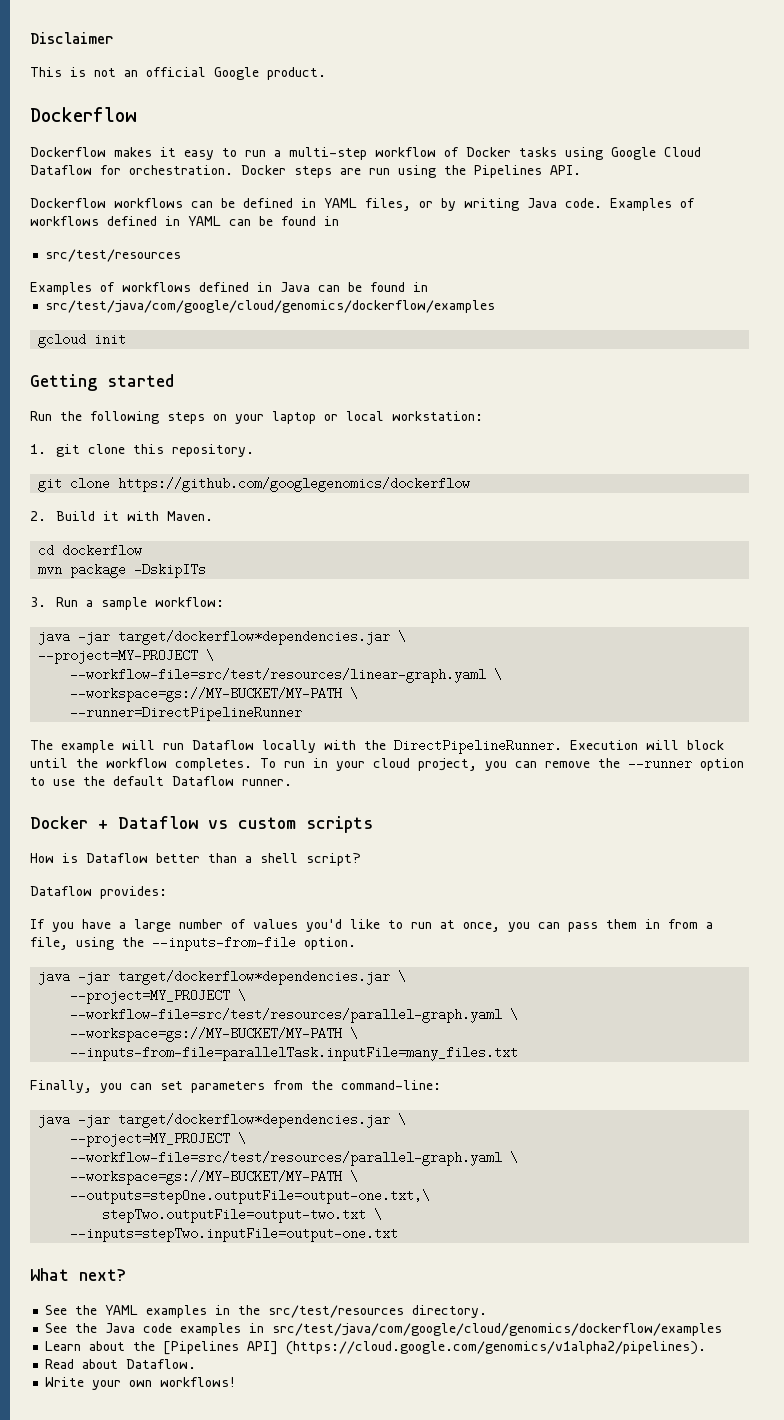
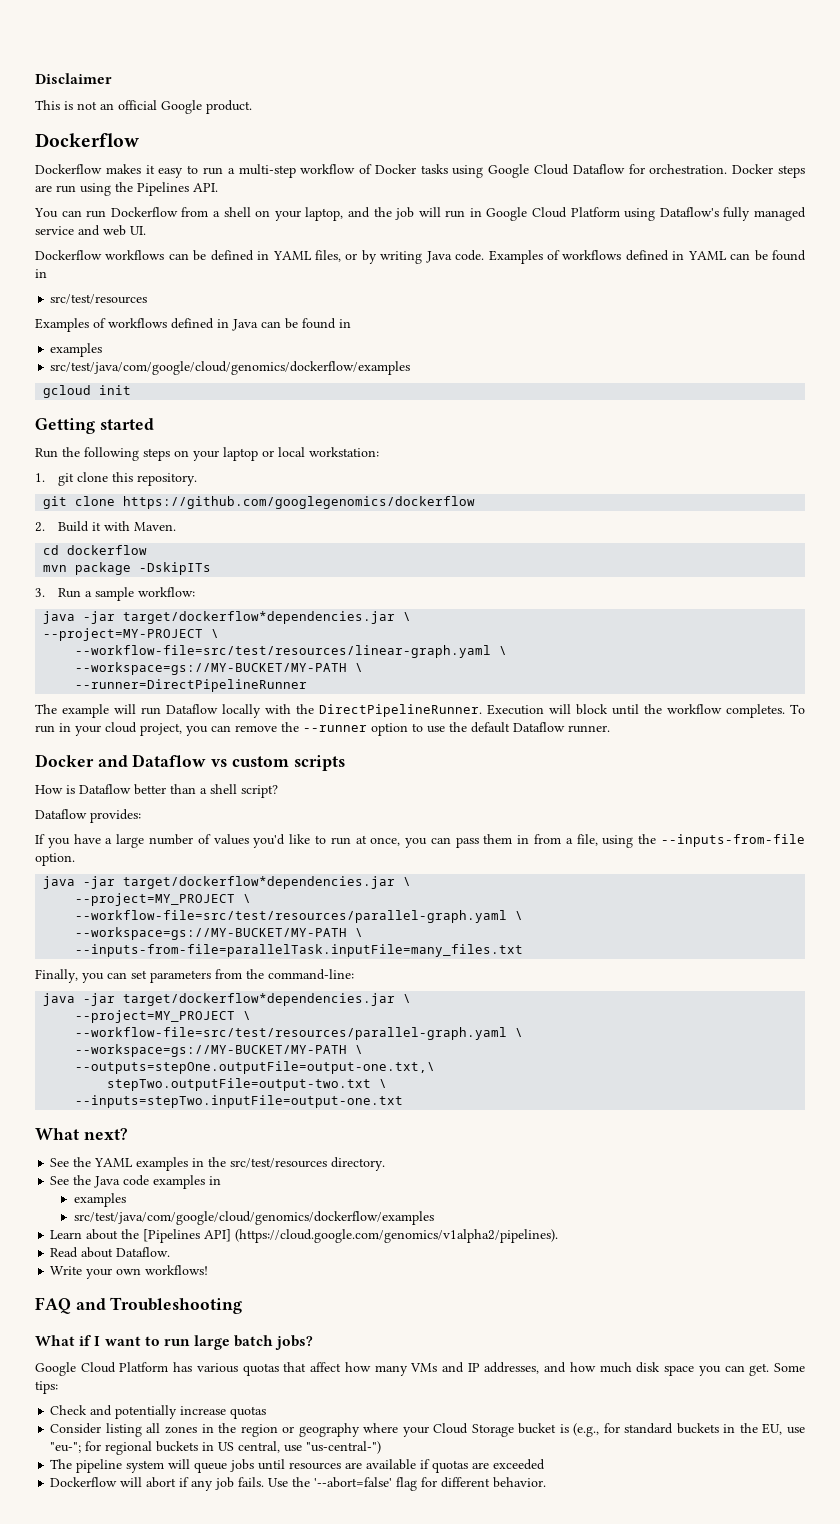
+ You can run Dockerflow from a shell on your laptop, and the job will run in Google Cloud Platform using Dataflow's fully managed service and web UI.
  Examples of workflows defined in Java can be found in
+ examples
- Docker + Dataflow vs custom scripts
+ Docker and Dataflow vs custom scripts
- See the Java code examples in src/test/java/com/google/cloud/genomics/dockerflow/examples
+ See the Java code examples in
+ examples
+ src/test/java/com/google/cloud/genomics/dockerflow/examples
+ FAQ and Troubleshooting
+ What if I want to run large batch jobs?
+ Google Cloud Platform has various quotas that affect how many VMs and IP addresses, and how much disk space you can get. Some tips:
+ Check and potentially increase quotas
+ Consider listing all zones in the region or geography where your Cloud Storage bucket is (e.g., for standard buckets in the EU, use "eu-"; for regional buckets in US central, use "us-central-")
+ The pipeline system will queue jobs until resources are available if quotas are exceeded
+ Dockerflow will abort if any job fails. Use the '--abort=false' flag for different behavior.

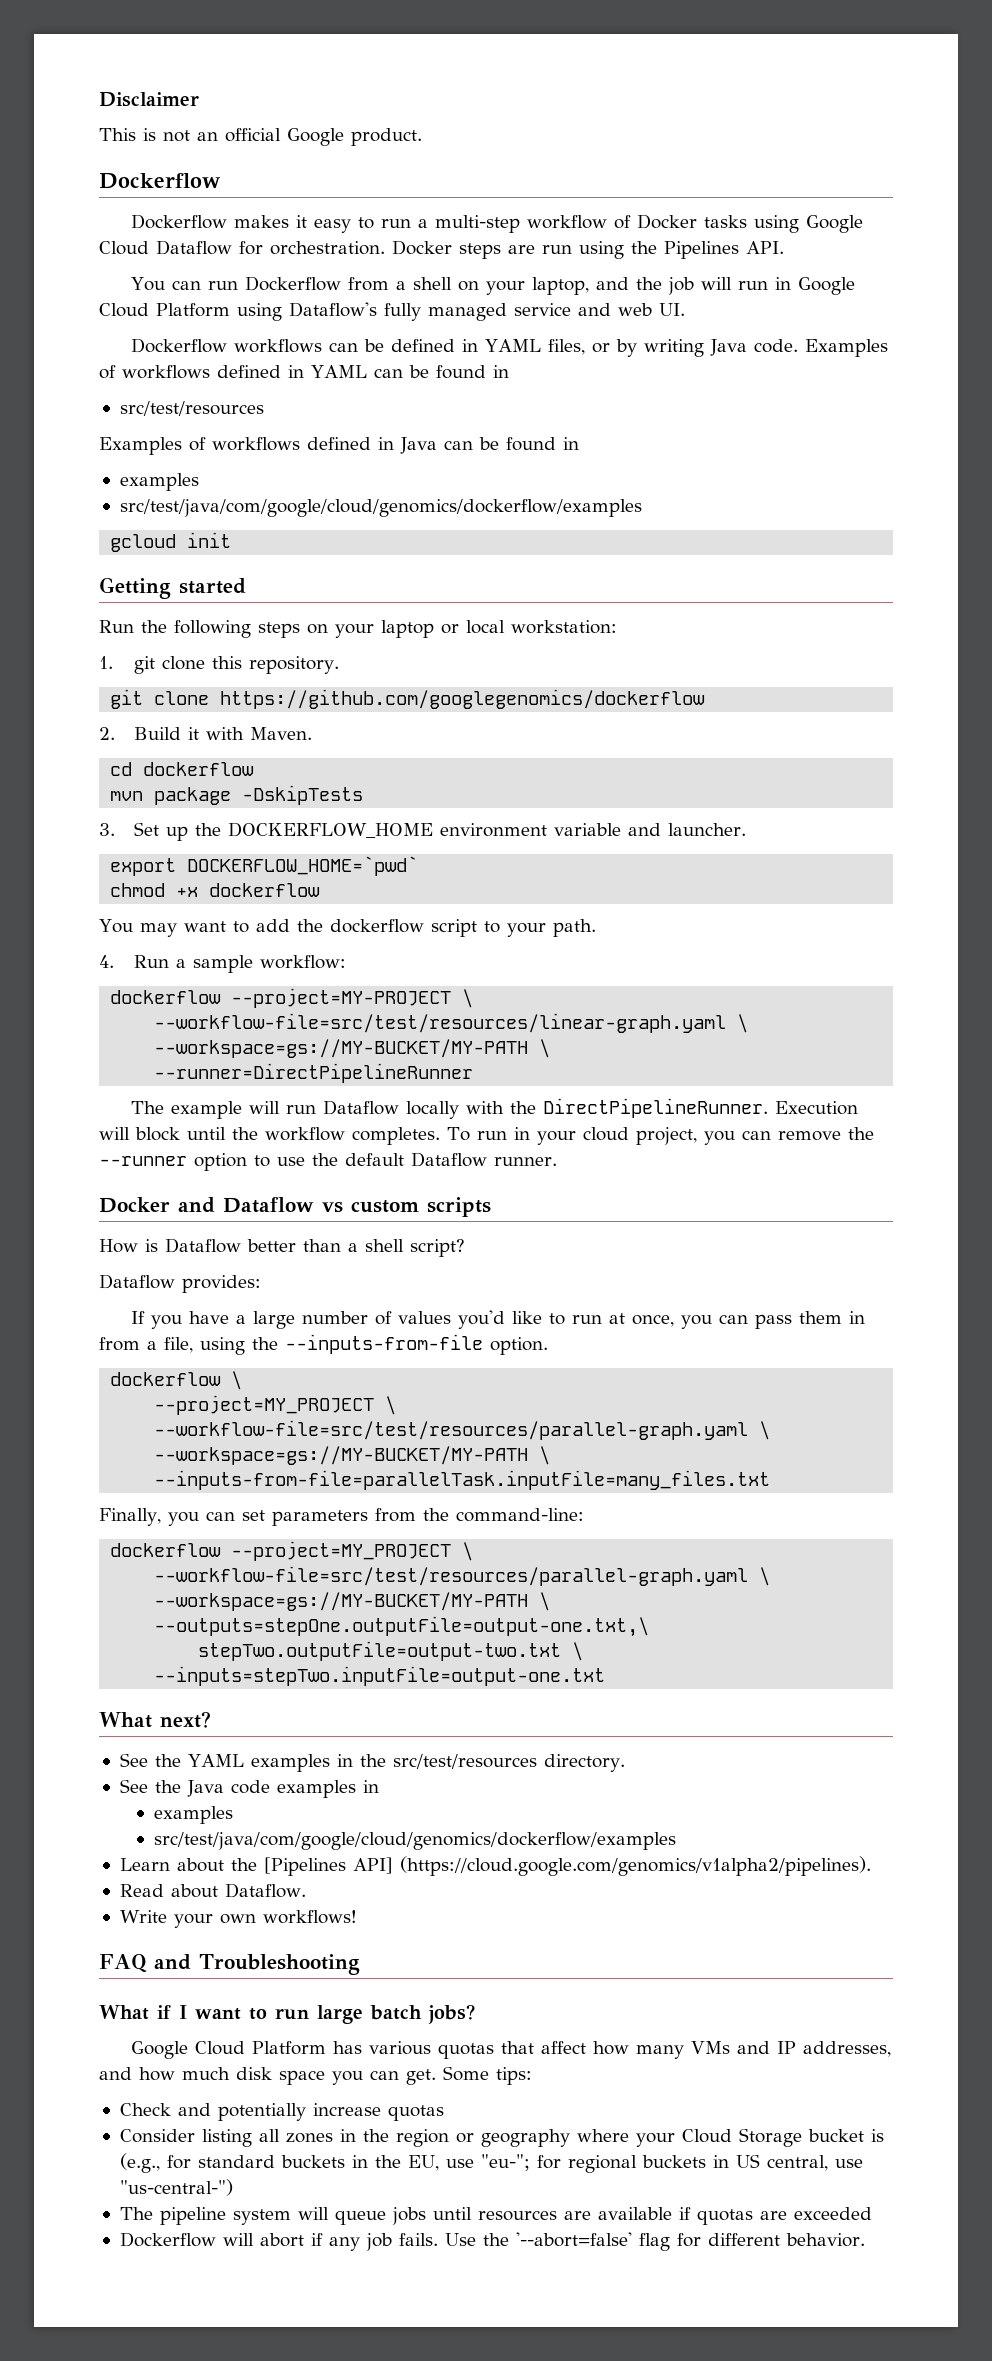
- mvn package -DskipITs
- 3. Run a sample workflow:
- java -jar target/dockerflow*dependencies.jar \
- --project=MY-PROJECT \
+ mvn package -DskipTests
+ 3. Set up the DOCKERFLOW_HOME environment variable and launcher.
+ export DOCKERFLOW_HOME=`pwd`
+ chmod +x dockerflow
+ You may want to add the dockerflow script to your path.
+ 4. Run a sample workflow:
+ dockerflow --project=MY-PROJECT \
  If you have a large number of values you'd like to run at once, you can pass them in from a file, using the --inputs-from-file option.
- java -jar target/dockerflow*dependencies.jar \
+ dockerflow \
  Finally, you can set parameters from the command-line:
- java -jar target/dockerflow*dependencies.jar \
- --project=MY_PROJECT \
+ dockerflow --project=MY_PROJECT \

